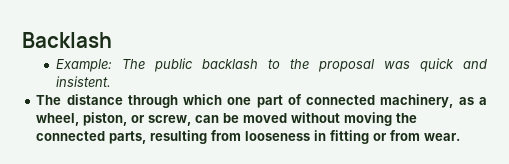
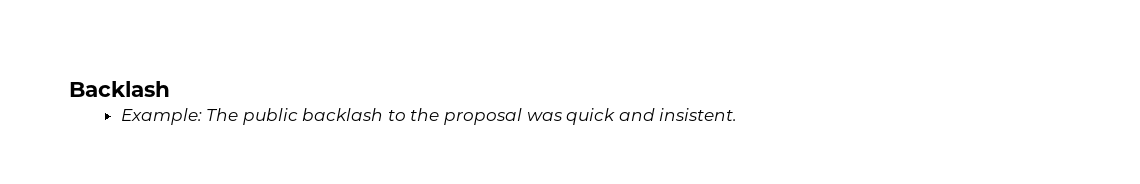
- The distance through which one part of connected machinery, as a wheel, piston, or screw, can be moved without moving the connected parts, resulting from looseness in fitting or from wear.

